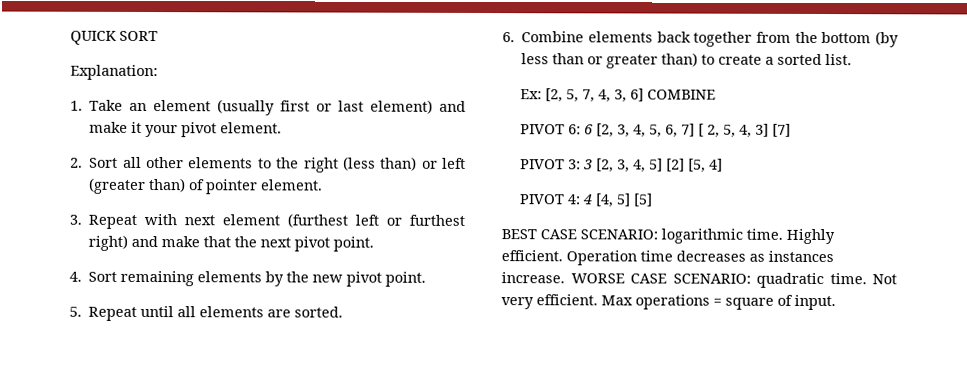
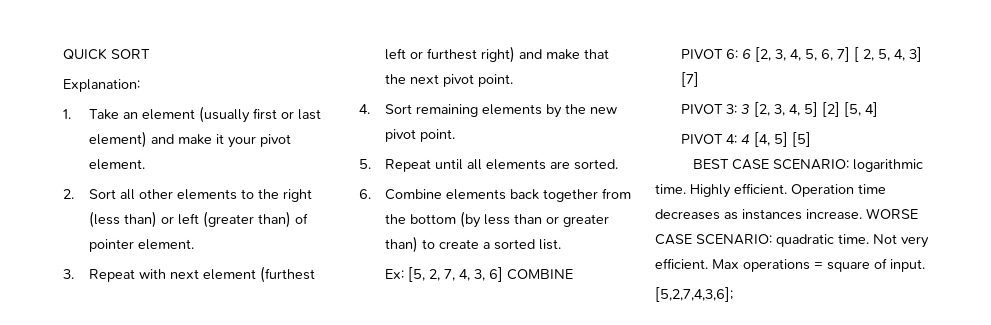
- Ex: [2, 5, 7, 4, 3, 6] COMBINE
+ Ex: [5, 2, 7, 4, 3, 6] COMBINE
+ [5,2,7,4,3,6];

